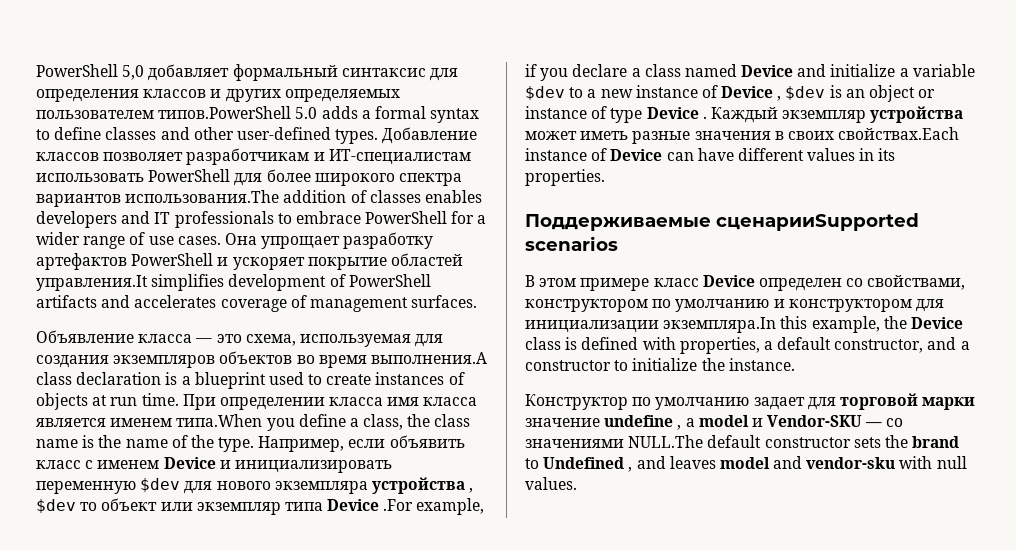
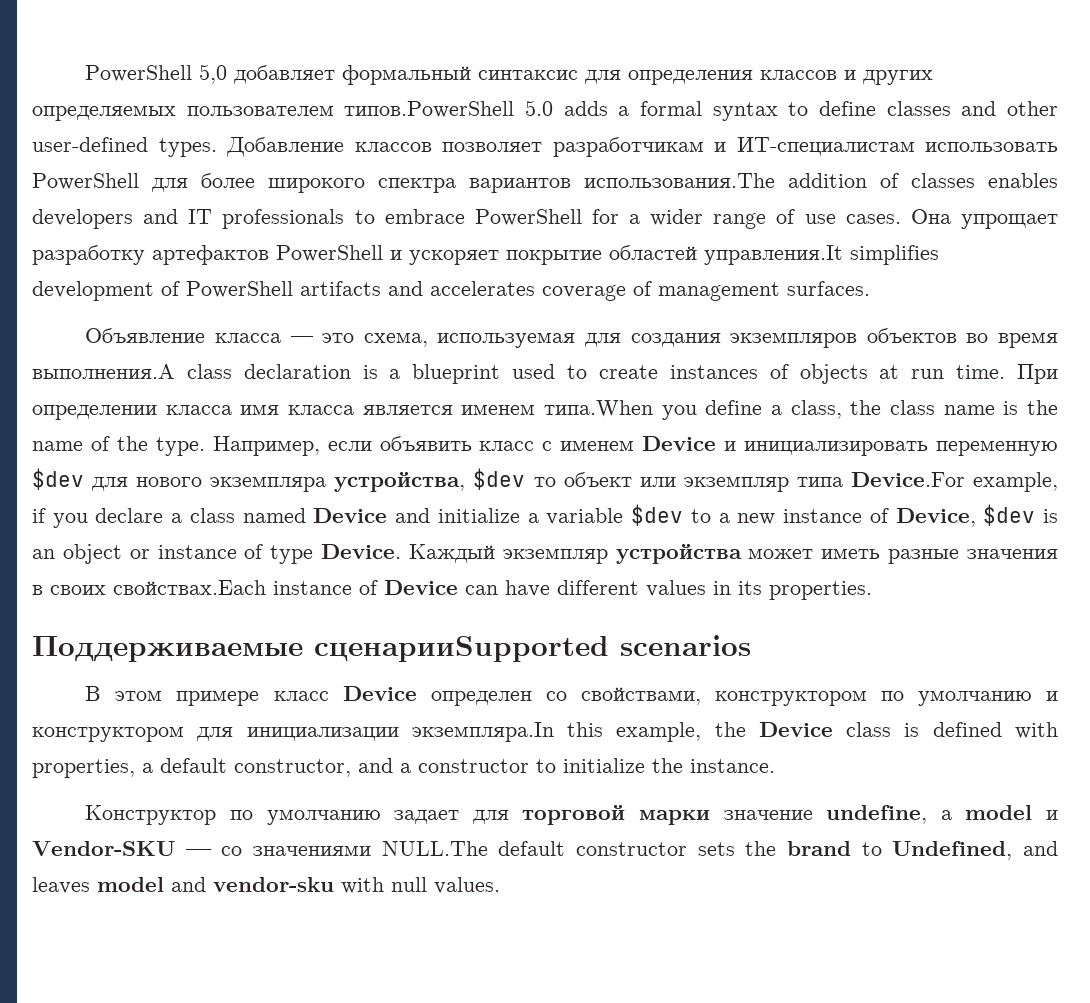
- Например, если объявить класс с именем Device и инициализировать переменную $dev для нового экземпляра устройства , $dev то объект или экземпляр типа Device .For example, if you declare a class named Device and initialize a variable $dev to a new instance of Device , $dev is an object or instance of type Device .
+ Например, если объявить класс с именем Device и инициализировать переменную $dev для нового экземпляра устройства, $dev то объект или экземпляр типа Device.For example, if you declare a class named Device and initialize a variable $dev to a new instance of Device, $dev is an object or instance of type Device.
- Конструктор по умолчанию задает для торговой марки значение undefine , а model и Vendor-SKU — со значениями NULL.The default constructor sets the brand to Undefined , and leaves model and vendor-sku with null values.
+ Конструктор по умолчанию задает для торговой марки значение undefine, а model и Vendor-SKU — со значениями NULL.The default constructor sets the brand to Undefined, and leaves model and vendor-sku with null values.

